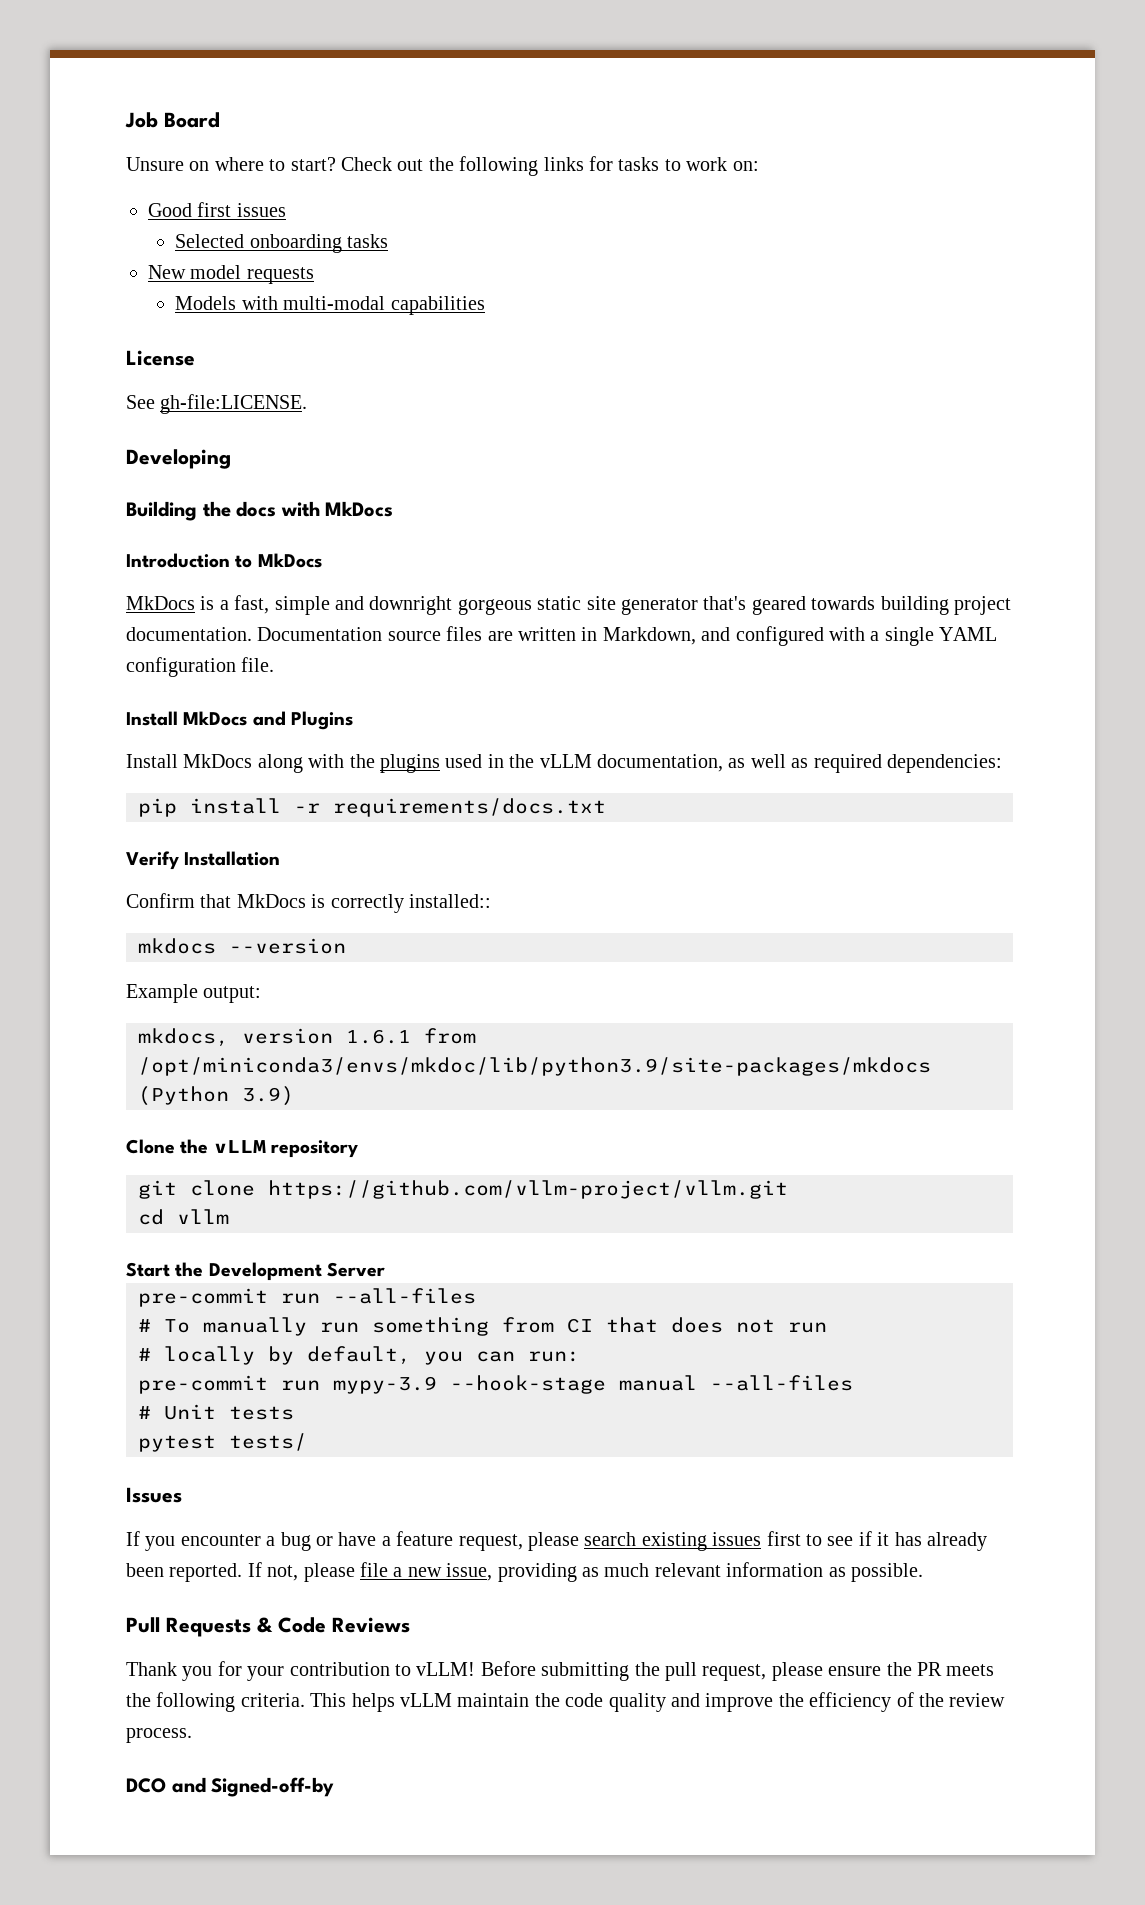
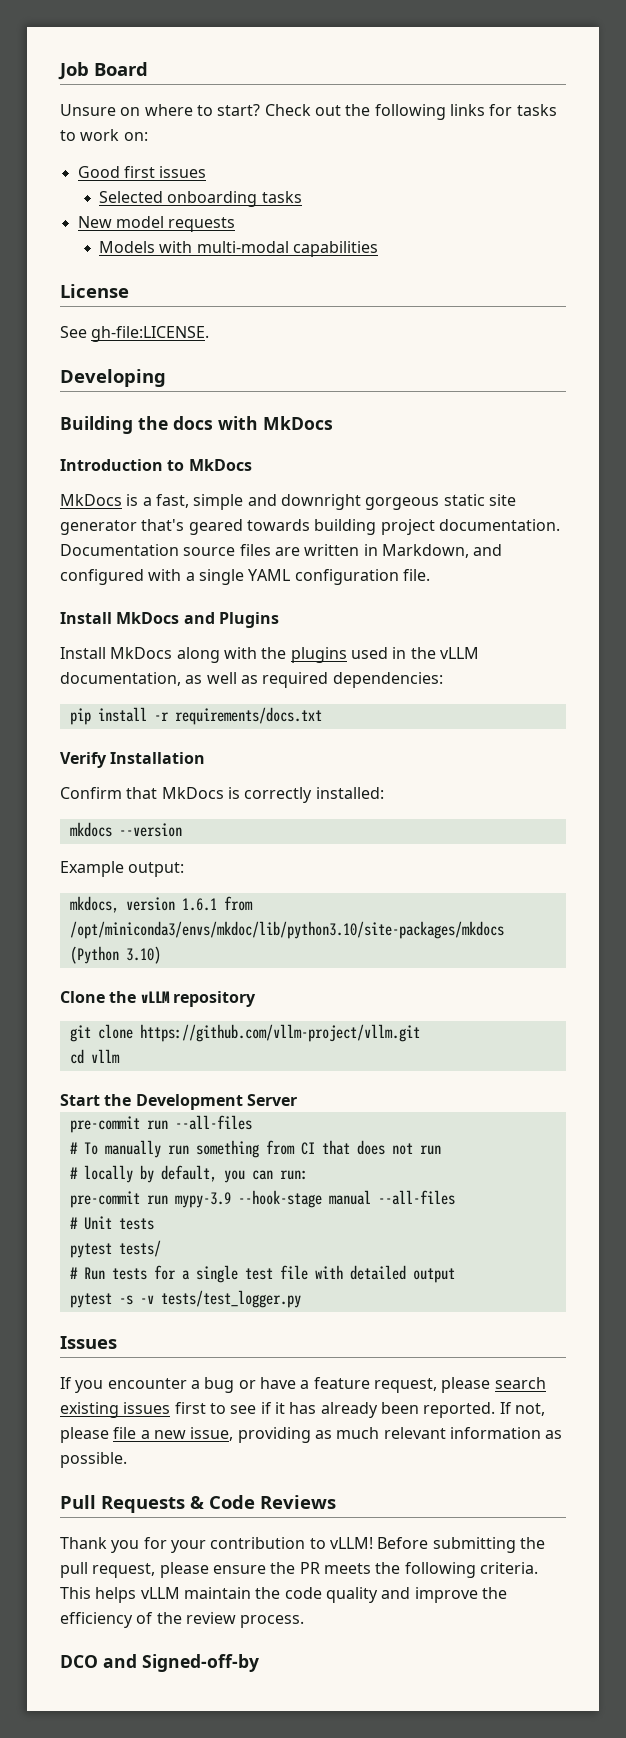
- Confirm that MkDocs is correctly installed::
+ Confirm that MkDocs is correctly installed:
- mkdocs, version 1.6.1 from /opt/miniconda3/envs/mkdoc/lib/python3.9/site-packages/mkdocs (Python 3.9)
+ mkdocs, version 1.6.1 from /opt/miniconda3/envs/mkdoc/lib/python3.10/site-packages/mkdocs (Python 3.10)
+ # Run tests for a single test file with detailed output
+ pytest -s -v tests/test_logger.py

